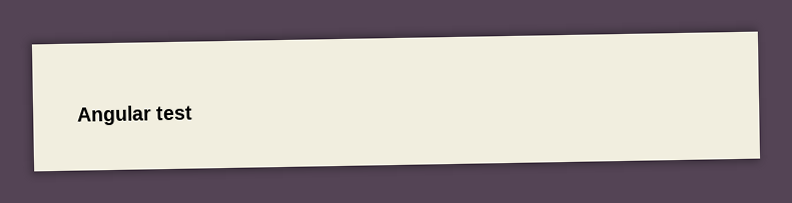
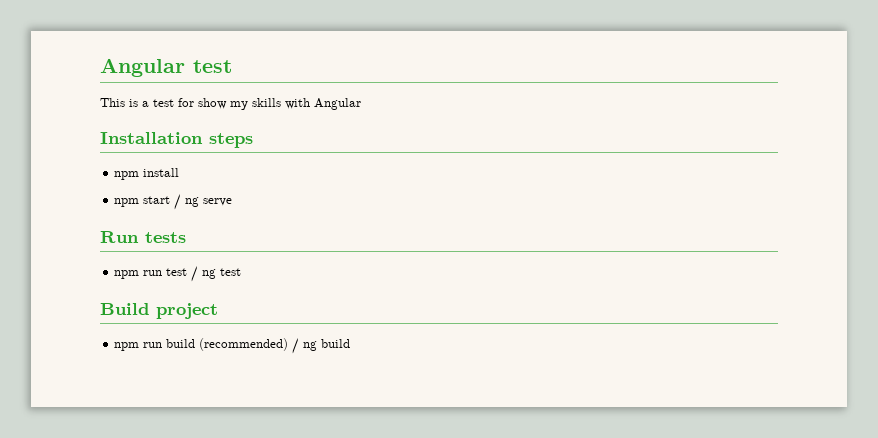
+ This is a test for show my skills with Angular
+ Installation steps
+ npm install
+ npm start / ng serve
+ Run tests
+ npm run test / ng test
+ Build project
+ npm run build (recommended) / ng build

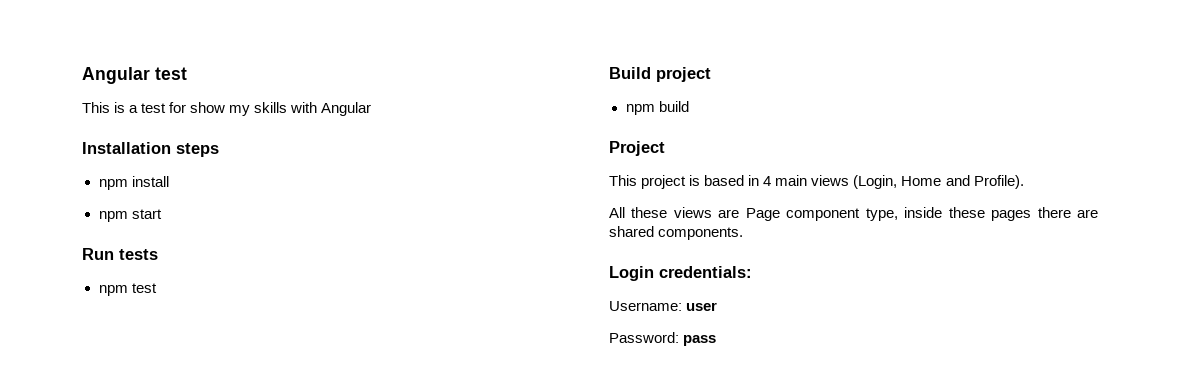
- npm start / ng serve
+ npm start
- npm run test / ng test
+ npm test
- npm run build (recommended) / ng build
+ npm build
+ Project
+ This project is based in 4 main views (Login, Home and Profile).
+ All these views are Page component type, inside these pages there are shared components.
+ Login credentials:
+ Username: user
+ Password: pass

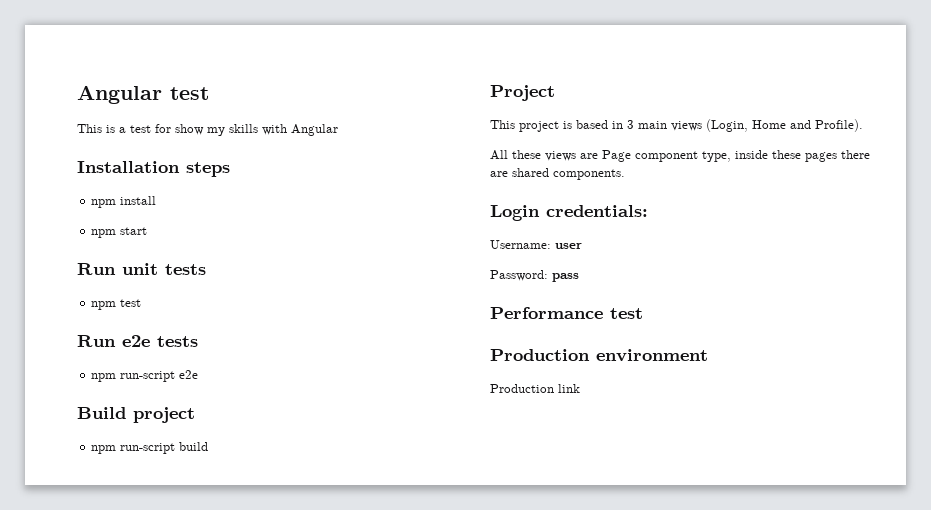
- Run tests
+ Run unit tests
+ Run e2e tests
+ npm run-script e2e
- npm build
+ npm run-script build
- This project is based in 4 main views (Login, Home and Profile).
+ This project is based in 3 main views (Login, Home and Profile).
+ Performance test
+ Production environment
+ Production link

